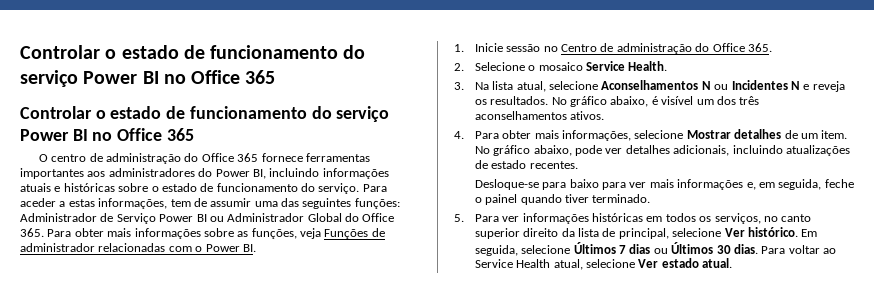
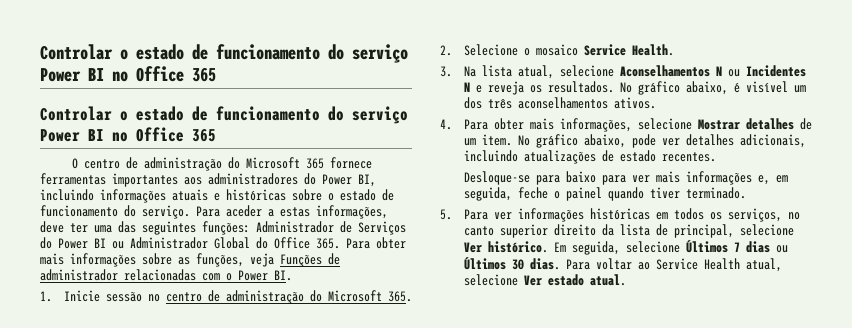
- O centro de administração do Office 365 fornece ferramentas importantes aos administradores do Power BI, incluindo informações atuais e históricas sobre o estado de funcionamento do serviço.
+ O centro de administração do Microsoft 365 fornece ferramentas importantes aos administradores do Power BI, incluindo informações atuais e históricas sobre o estado de funcionamento do serviço.
- Para aceder a estas informações, tem de assumir uma das seguintes funções: Administrador de Serviço Power BI ou Administrador Global do Office 365. Para obter mais informações sobre as funções, veja Funções de administrador relacionadas com o Power BI.
+ Para aceder a estas informações, deve ter uma das seguintes funções: Administrador de Serviços do Power BI ou Administrador Global do Office 365. Para obter mais informações sobre as funções, veja Funções de administrador relacionadas com o Power BI.
- 1. Inicie sessão no Centro de administração do Office 365.
+ 1. Inicie sessão no centro de administração do Microsoft 365.

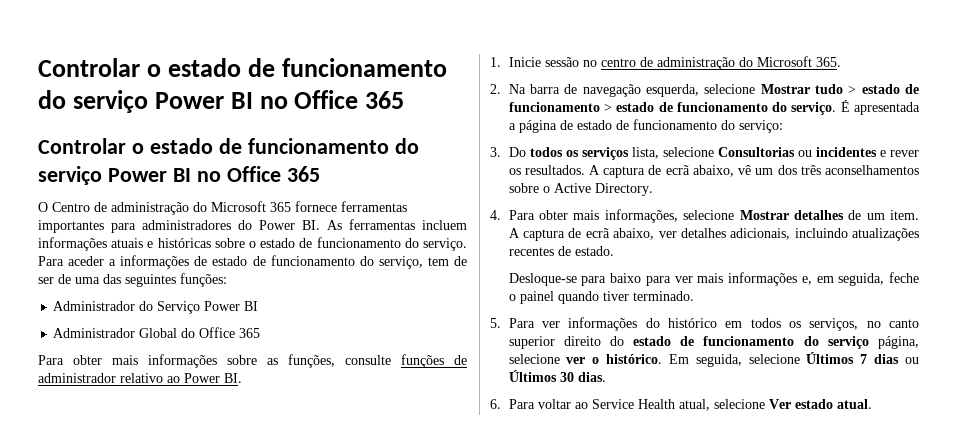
- O centro de administração do Microsoft 365 fornece ferramentas importantes aos administradores do Power BI, incluindo informações atuais e históricas sobre o estado de funcionamento do serviço.
+ O Centro de administração do Microsoft 365 fornece ferramentas importantes para administradores do Power BI. As ferramentas incluem informações atuais e históricas sobre o estado de funcionamento do serviço.
- Para aceder a estas informações, deve ter uma das seguintes funções: Administrador de Serviços do Power BI ou Administrador Global do Office 365. Para obter mais informações sobre as funções, veja Funções de administrador relacionadas com o Power BI.
+ Para aceder a informações de estado de funcionamento do serviço, tem de ser de uma das seguintes funções:
+ Administrador do Serviço Power BI
+ Administrador Global do Office 365
+ Para obter mais informações sobre as funções, consulte funções de administrador relativo ao Power BI.
- 2. Selecione o mosaico Service Health.
- 3. Na lista atual, selecione Aconselhamentos N ou Incidentes N e reveja os resultados. No gráfico abaixo, é visível um dos três aconselhamentos ativos.
+ 2. Na barra de navegação esquerda, selecione Mostrar tudo > estado de funcionamento > estado de funcionamento do serviço. É apresentada a página de estado de funcionamento do serviço:
+ 3. Do todos os serviços lista, selecione Consultorias ou incidentes e rever os resultados. A captura de ecrã abaixo, vê um dos três aconselhamentos sobre o Active Directory.
- No gráfico abaixo, pode ver detalhes adicionais, incluindo atualizações de estado recentes.
+ A captura de ecrã abaixo, ver detalhes adicionais, incluindo atualizações recentes de estado.
- 5. Para ver informações históricas em todos os serviços, no canto superior direito da lista de principal, selecione Ver histórico.
+ 5. Para ver informações do histórico em todos os serviços, no canto superior direito do estado de funcionamento do serviço página, selecione ver o histórico.
- Em seguida, selecione Últimos 7 dias ou Últimos 30 dias. Para voltar ao Service Health atual, selecione Ver estado atual.
+ Em seguida, selecione Últimos 7 dias ou Últimos 30 dias.
+ 6. Para voltar ao Service Health atual, selecione Ver estado atual.

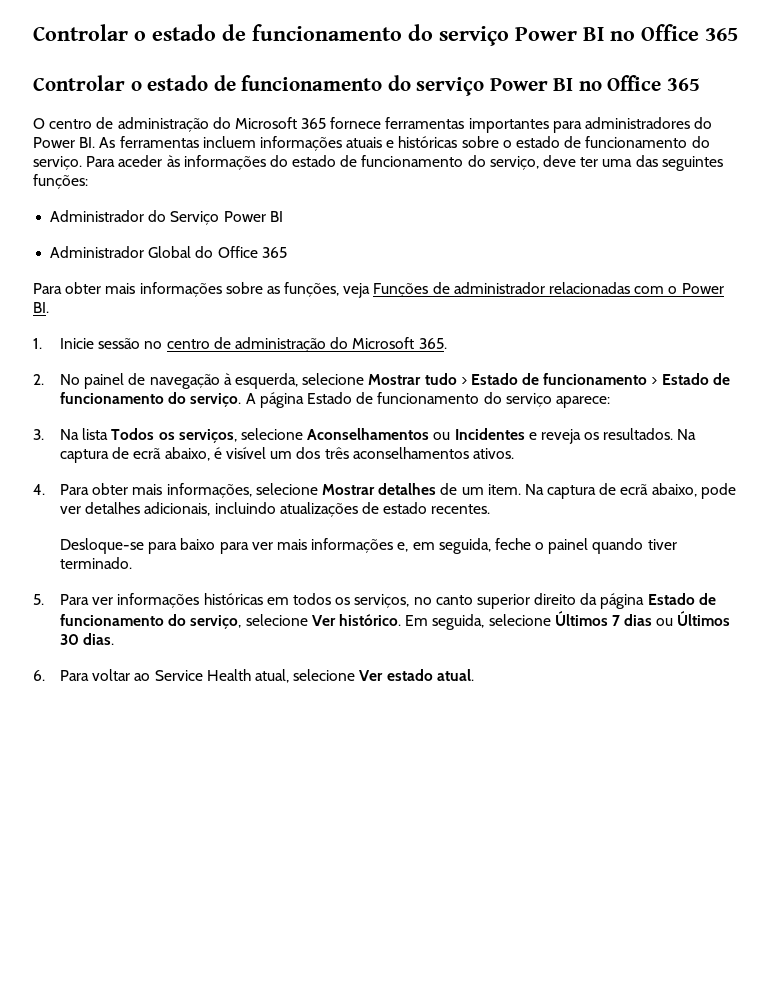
- O Centro de administração do Microsoft 365 fornece ferramentas importantes para administradores do Power BI. As ferramentas incluem informações atuais e históricas sobre o estado de funcionamento do serviço.
+ O centro de administração do Microsoft 365 fornece ferramentas importantes para administradores do Power BI. As ferramentas incluem informações atuais e históricas sobre o estado de funcionamento do serviço.
- Para aceder a informações de estado de funcionamento do serviço, tem de ser de uma das seguintes funções:
+ Para aceder às informações do estado de funcionamento do serviço, deve ter uma das seguintes funções:
- Para obter mais informações sobre as funções, consulte funções de administrador relativo ao Power BI.
+ Para obter mais informações sobre as funções, veja Funções de administrador relacionadas com o Power BI.
- 2. Na barra de navegação esquerda, selecione Mostrar tudo > estado de funcionamento > estado de funcionamento do serviço. É apresentada a página de estado de funcionamento do serviço:
+ 2. No painel de navegação à esquerda, selecione Mostrar tudo > Estado de funcionamento > Estado de funcionamento do serviço. A página Estado de funcionamento do serviço aparece:
- 3. Do todos os serviços lista, selecione Consultorias ou incidentes e rever os resultados.
+ 3. Na lista Todos os serviços, selecione Aconselhamentos ou Incidentes e reveja os resultados.
- A captura de ecrã abaixo, vê um dos três aconselhamentos sobre o Active Directory.
+ Na captura de ecrã abaixo, é visível um dos três aconselhamentos ativos.
- A captura de ecrã abaixo, ver detalhes adicionais, incluindo atualizações recentes de estado.
+ Na captura de ecrã abaixo, pode ver detalhes adicionais, incluindo atualizações de estado recentes.
- 5. Para ver informações do histórico em todos os serviços, no canto superior direito do estado de funcionamento do serviço página, selecione ver o histórico.
+ 5. Para ver informações históricas em todos os serviços, no canto superior direito da página Estado de funcionamento do serviço, selecione Ver histórico.

